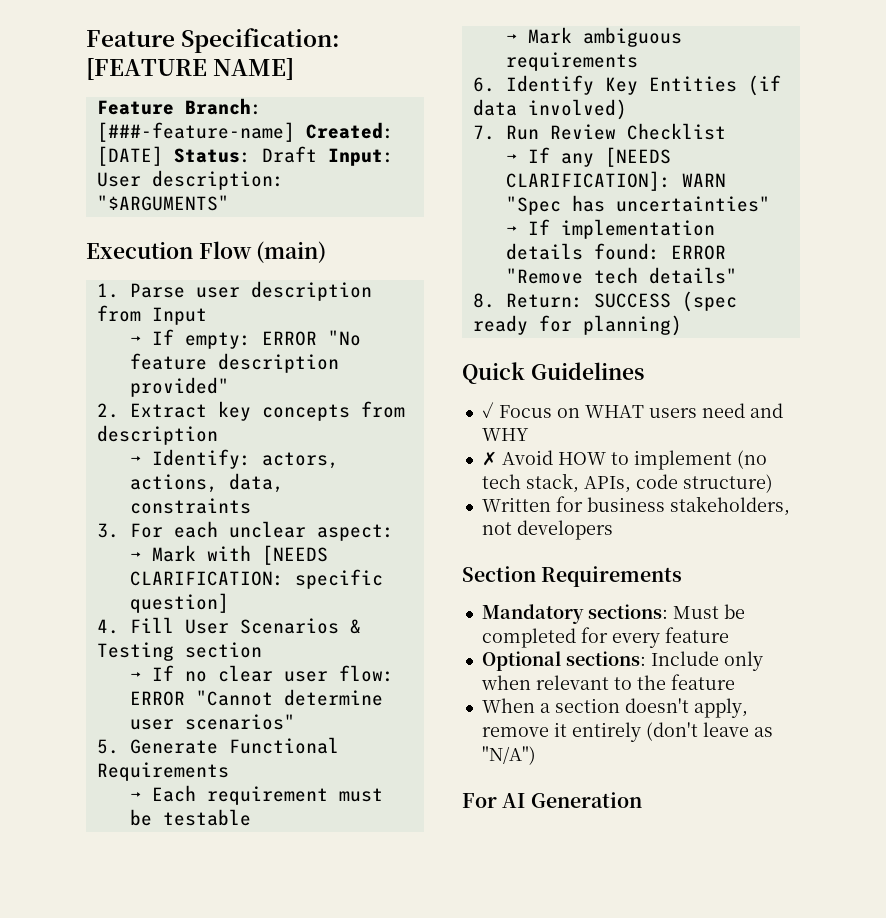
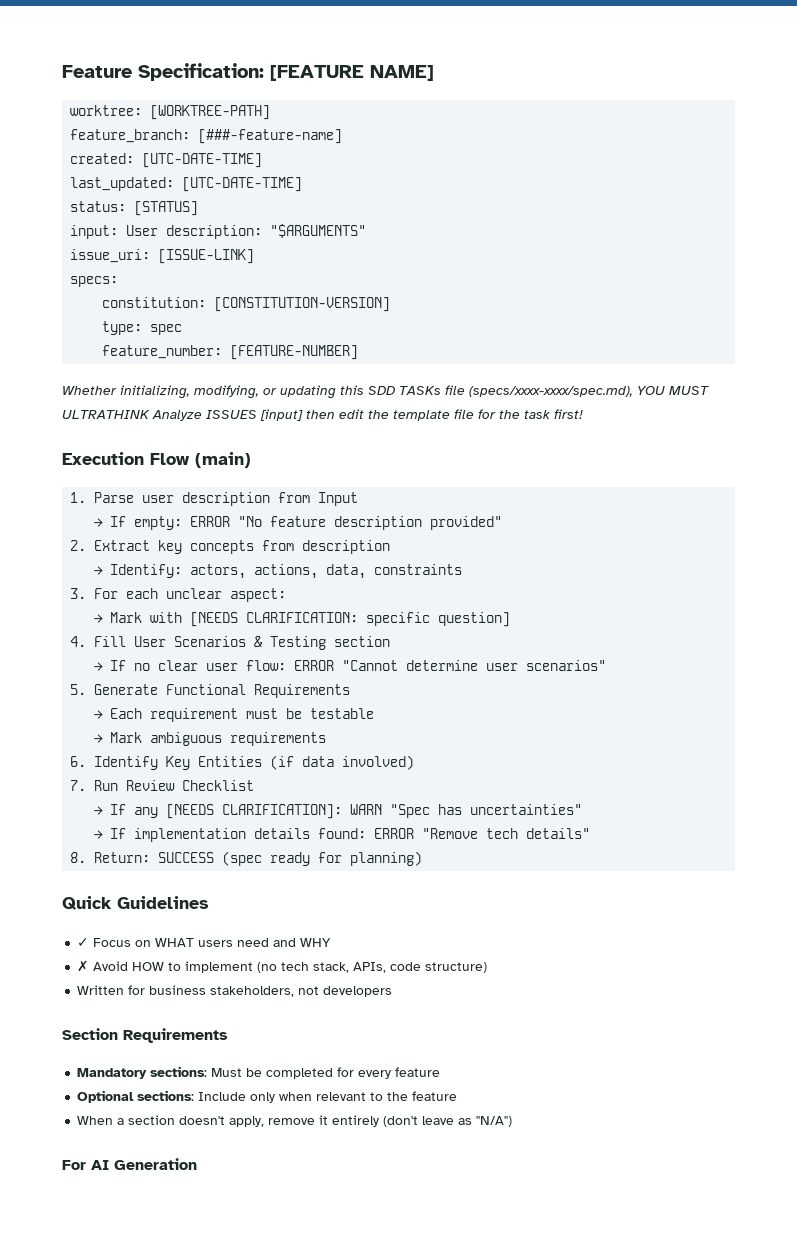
- Feature Branch: [###-feature-name] Created: [DATE] Status: Draft Input: User description: "$ARGUMENTS"
+ worktree: [WORKTREE-PATH]
+ feature_branch: [###-feature-name]
+ created: [UTC-DATE-TIME]
+ last_updated: [UTC-DATE-TIME]
+ status: [STATUS]
+ input: User description: "$ARGUMENTS"
+ issue_uri: [ISSUE-LINK]
+ specs:
+ constitution: [CONSTITUTION-VERSION]
+ type: spec
+ feature_number: [FEATURE-NUMBER]
+ Whether initializing, modifying, or updating this SDD TASKs file (specs/xxxx-xxxx/spec.md), YOU MUST ULTRATHINK Analyze ISSUES [input] then edit the template file for the task first!

